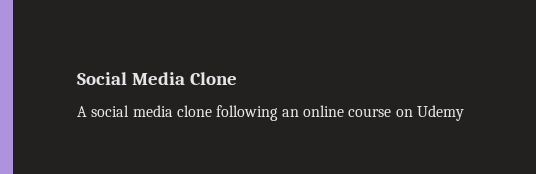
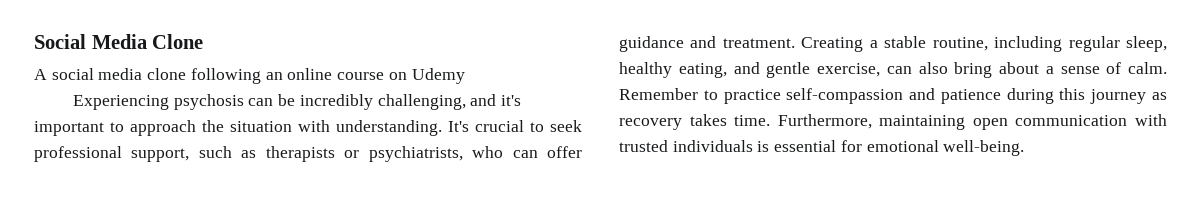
+ Experiencing psychosis can be incredibly challenging, and it's important to approach the situation with understanding. It's crucial to seek professional support, such as therapists or psychiatrists, who can offer guidance and treatment. Creating a stable routine, including regular sleep, healthy eating, and gentle exercise, can also bring about a sense of calm. Remember to practice self-compassion and patience during this journey as recovery takes time. Furthermore, maintaining open communication with trusted individuals is essential for emotional well-being.

